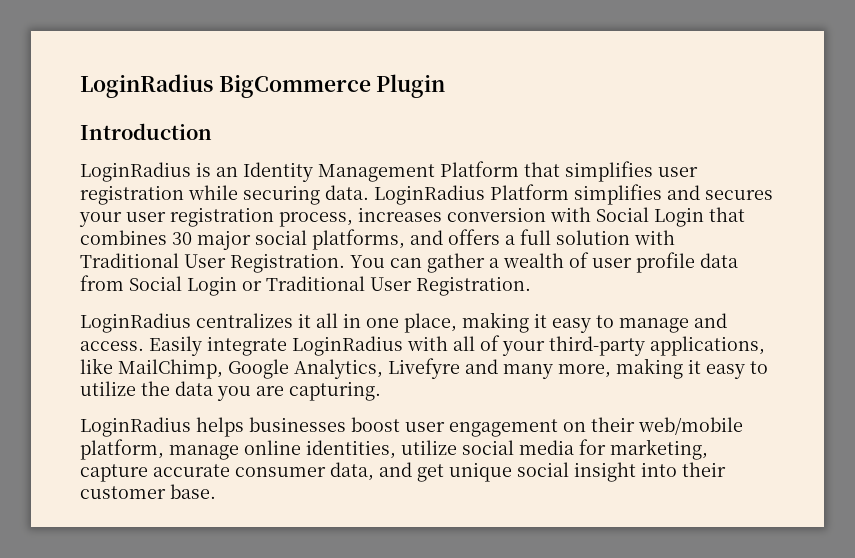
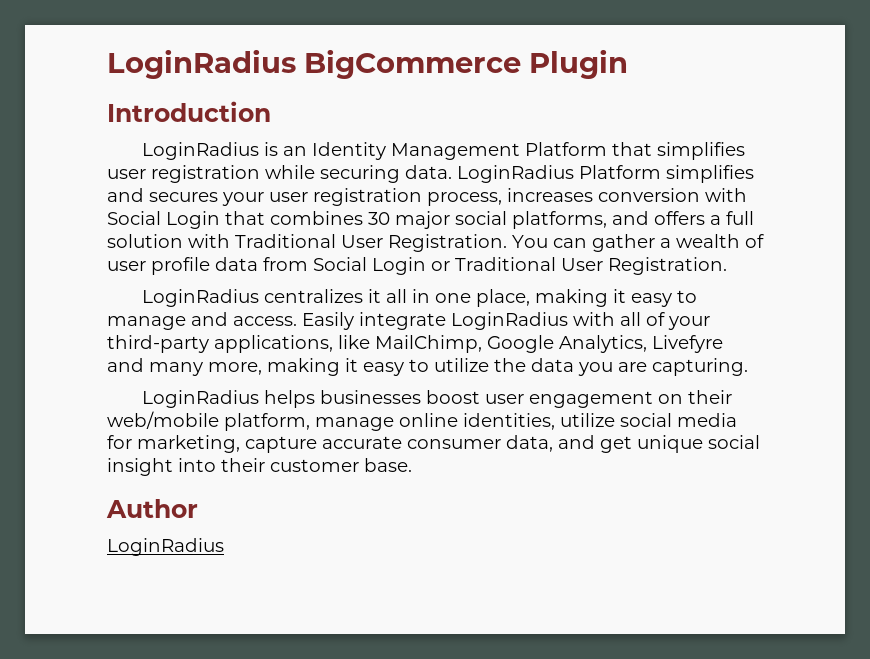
+ Author
+ LoginRadius

